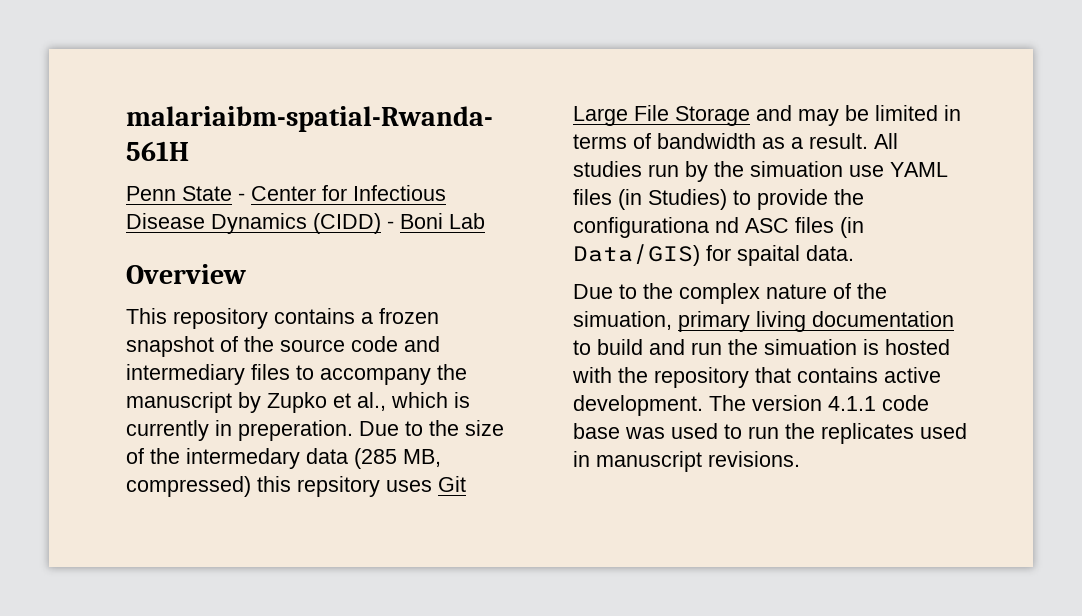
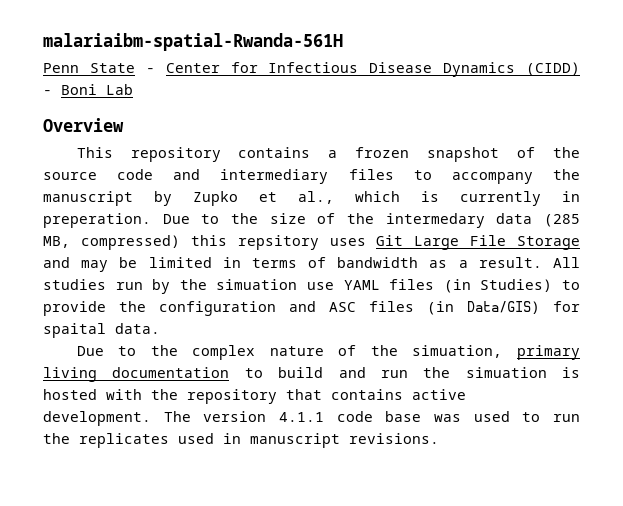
- All studies run by the simuation use YAML files (in Studies) to provide the configurationa nd ASC files (in Data/GIS) for spaital data.
+ All studies run by the simuation use YAML files (in Studies) to provide the configuration and ASC files (in Data/GIS) for spaital data.

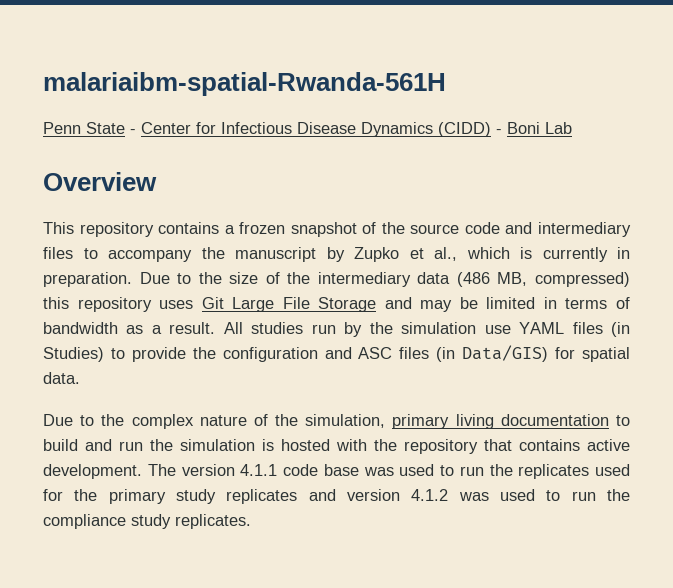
- This repository contains a frozen snapshot of the source code and intermediary files to accompany the manuscript by Zupko et al., which is currently in preperation.
+ This repository contains a frozen snapshot of the source code and intermediary files to accompany the manuscript by Zupko et al., which is currently in preparation.
- Due to the size of the intermedary data (285 MB, compressed) this repsitory uses Git Large File Storage and may be limited in terms of bandwidth as a result.
+ Due to the size of the intermediary data (486 MB, compressed) this repository uses Git Large File Storage and may be limited in terms of bandwidth as a result.
- All studies run by the simuation use YAML files (in Studies) to provide the configuration and ASC files (in Data/GIS) for spaital data.
+ All studies run by the simulation use YAML files (in Studies) to provide the configuration and ASC files (in Data/GIS) for spatial data.
- Due to the complex nature of the simuation, primary living documentation to build and run the simuation is hosted with the repository that contains active development.
+ Due to the complex nature of the simulation, primary living documentation to build and run the simulation is hosted with the repository that contains active development.
- The version 4.1.1 code base was used to run the replicates used in manuscript revisions.
+ The version 4.1.1 code base was used to run the replicates used for the primary study replicates and version 4.1.2 was used to run the compliance study replicates.

